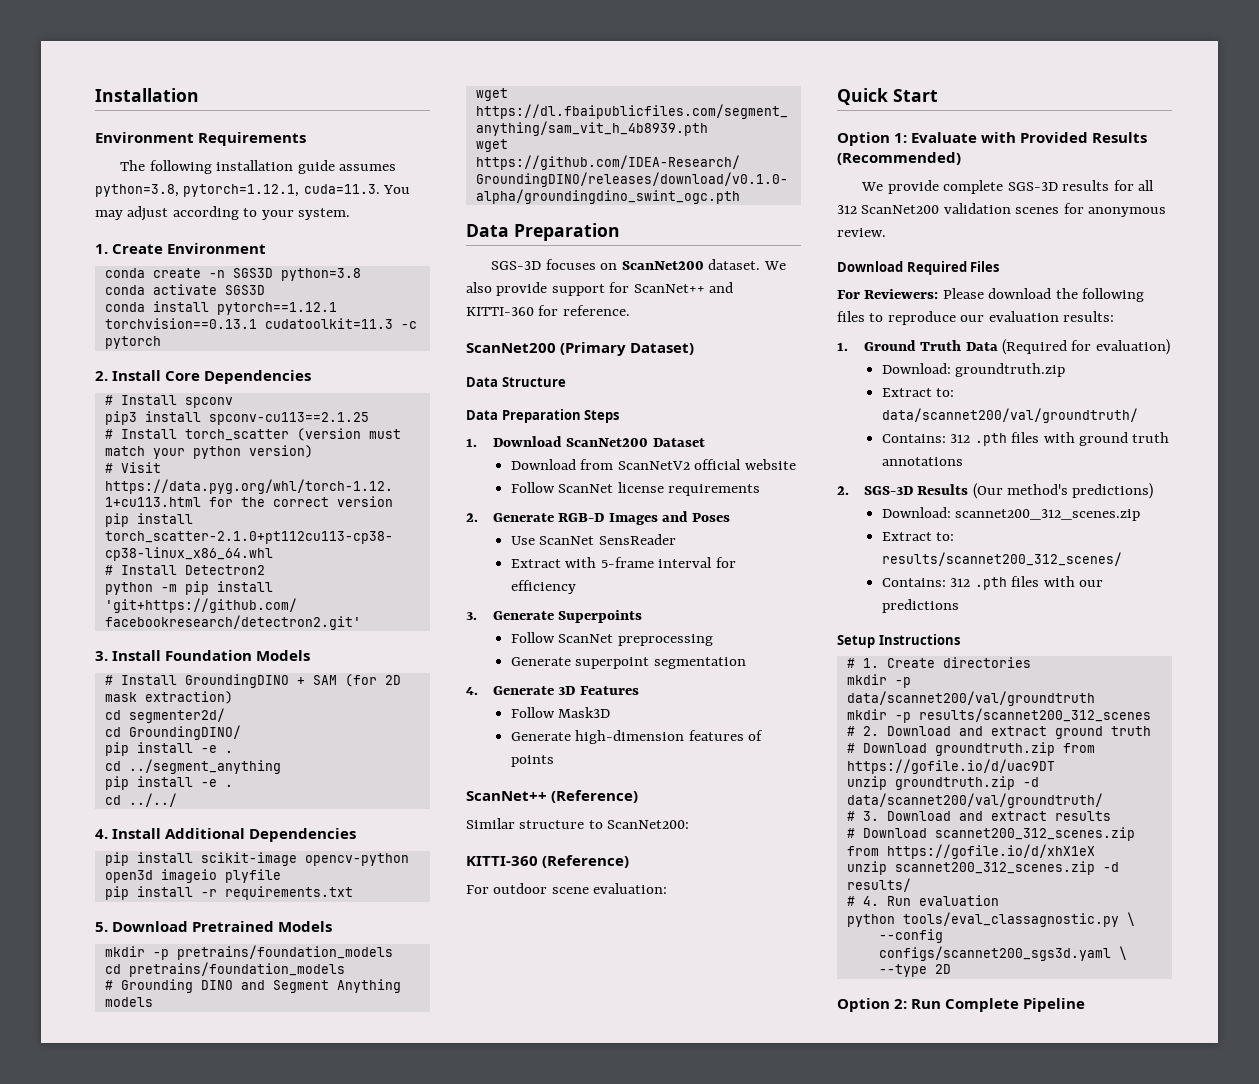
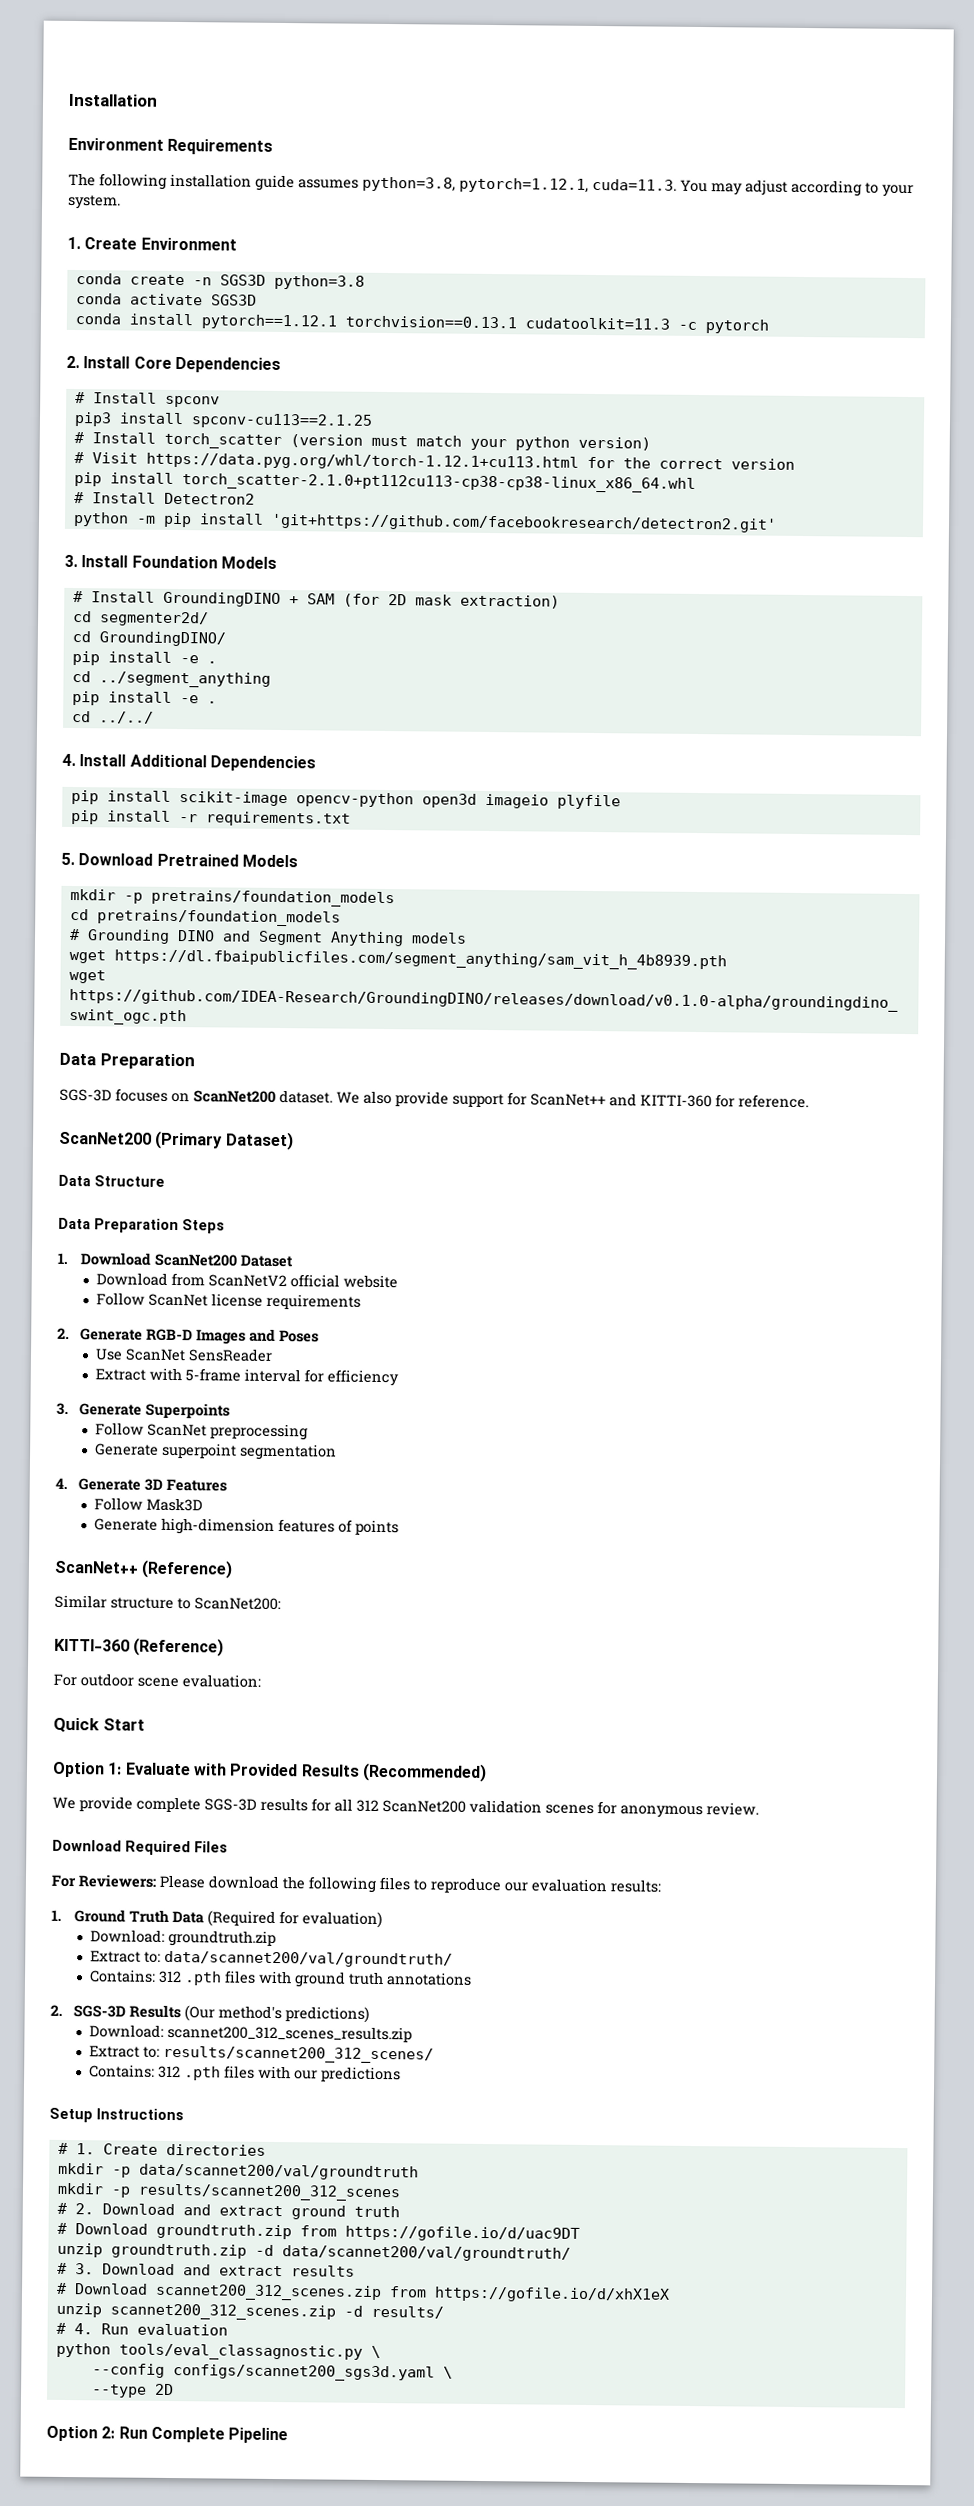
- Download: scannet200_312_scenes.zip
+ Download: scannet200_312_scenes_results.zip

